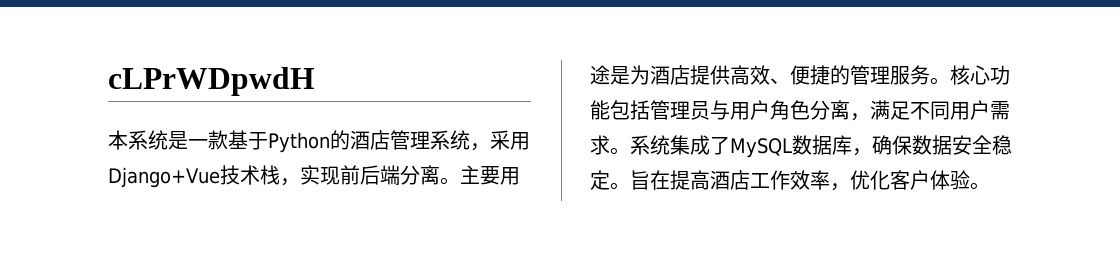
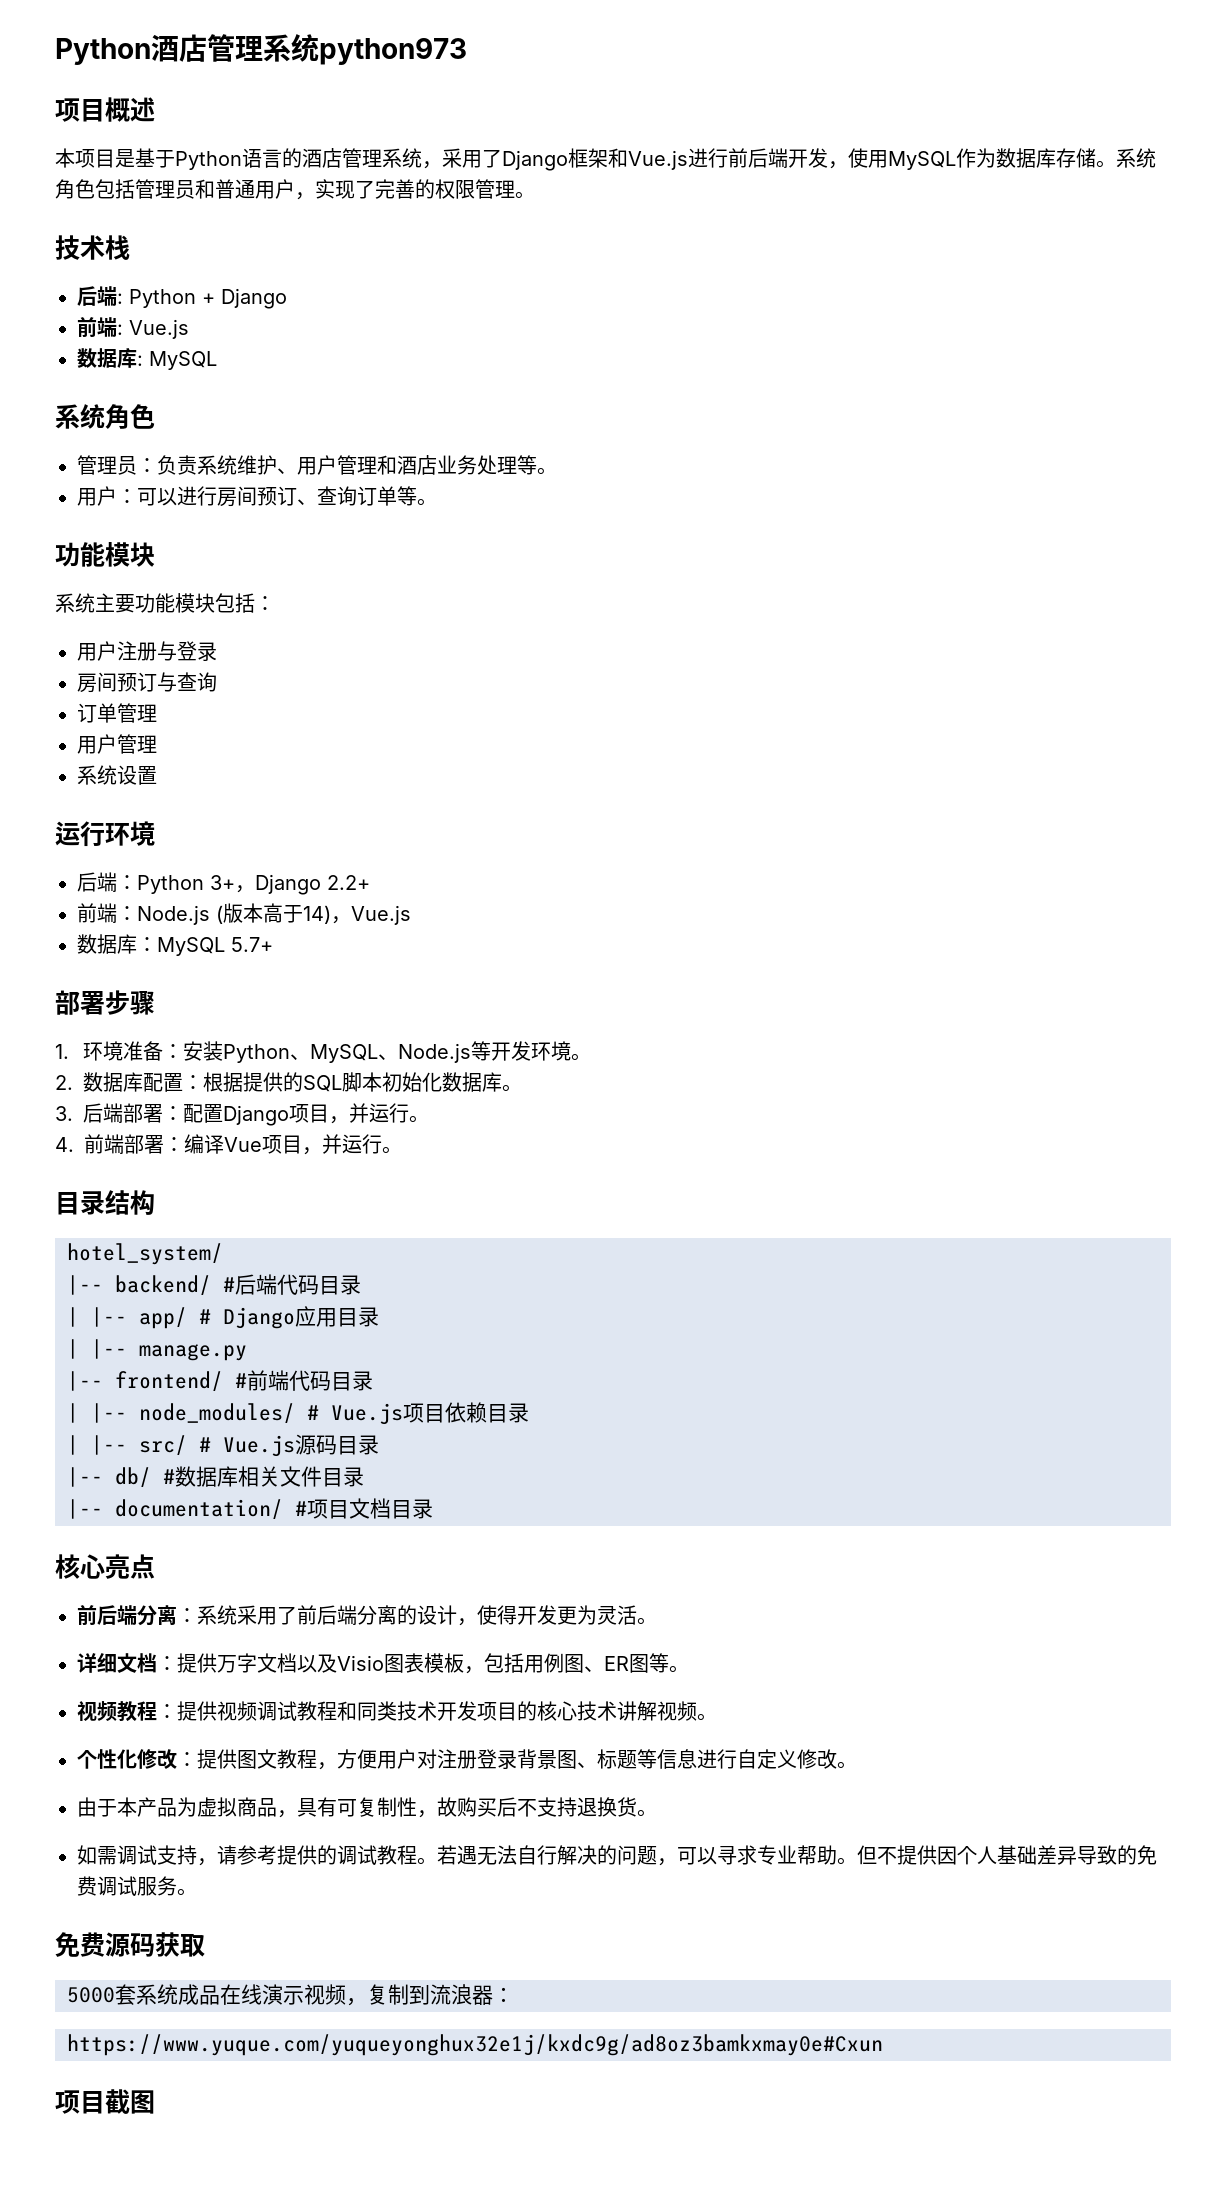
- cLPrWDpwdH
- 本系统是一款基于Python的酒店管理系统，采用Django+Vue技术栈，实现前后端分离。主要用途是为酒店提供高效、便捷的管理服务。核心功能包括管理员与用户角色分离，满足不同用户需求。系统集成了MySQL数据库，确保数据安全稳定。旨在提高酒店工作效率，优化客户体验。
+ Python酒店管理系统python973
+ 项目概述
+ 本项目是基于Python语言的酒店管理系统，采用了Django框架和Vue.js进行前后端开发，使用MySQL作为数据库存储。系统角色包括管理员和普通用户，实现了完善的权限管理。
+ 技术栈
+ 后端: Python + Django
+ 前端: Vue.js
+ 数据库: MySQL
+ 系统角色
+ 管理员：负责系统维护、用户管理和酒店业务处理等。
+ 用户：可以进行房间预订、查询订单等。
+ 功能模块
+ 系统主要功能模块包括：
+ 用户注册与登录
+ 房间预订与查询
+ 订单管理
+ 用户管理
+ 系统设置
+ 运行环境
+ 后端：Python 3+，Django 2.2+
+ 前端：Node.js (版本高于14)，Vue.js
+ 数据库：MySQL 5.7+
+ 部署步骤
+ 1.环境准备：安装Python、MySQL、Node.js等开发环境。
+ 2.数据库配置：根据提供的SQL脚本初始化数据库。
+ 3.后端部署：配置Django项目，并运行。
+ 4.前端部署：编译Vue项目，并运行。
+ 目录结构
+ hotel_system/
+ |-- backend/ #后端代码目录
+ | |-- app/ # Django应用目录
+ | |-- manage.py
+ |-- frontend/ #前端代码目录
+ | |-- node_modules/ # Vue.js项目依赖目录
+ | |-- src/ # Vue.js源码目录
+ |-- db/ #数据库相关文件目录
+ |-- documentation/ #项目文档目录
+ 核心亮点
+ 前后端分离：系统采用了前后端分离的设计，使得开发更为灵活。
+ 详细文档：提供万字文档以及Visio图表模板，包括用例图、ER图等。
+ 视频教程：提供视频调试教程和同类技术开发项目的核心技术讲解视频。
+ 个性化修改：提供图文教程，方便用户对注册登录背景图、标题等信息进行自定义修改。
+ 由于本产品为虚拟商品，具有可复制性，故购买后不支持退换货。
+ 如需调试支持，请参考提供的调试教程。若遇无法自行解决的问题，可以寻求专业帮助。但不提供因个人基础差异导致的免费调试服务。
+ 免费源码获取
+ 5000套系统成品在线演示视频，复制到流浪器：
+ https://www.yuque.com/yuqueyonghux32e1j/kxdc9g/ad8oz3bamkxmay0e#Cxun
+ 项目截图

